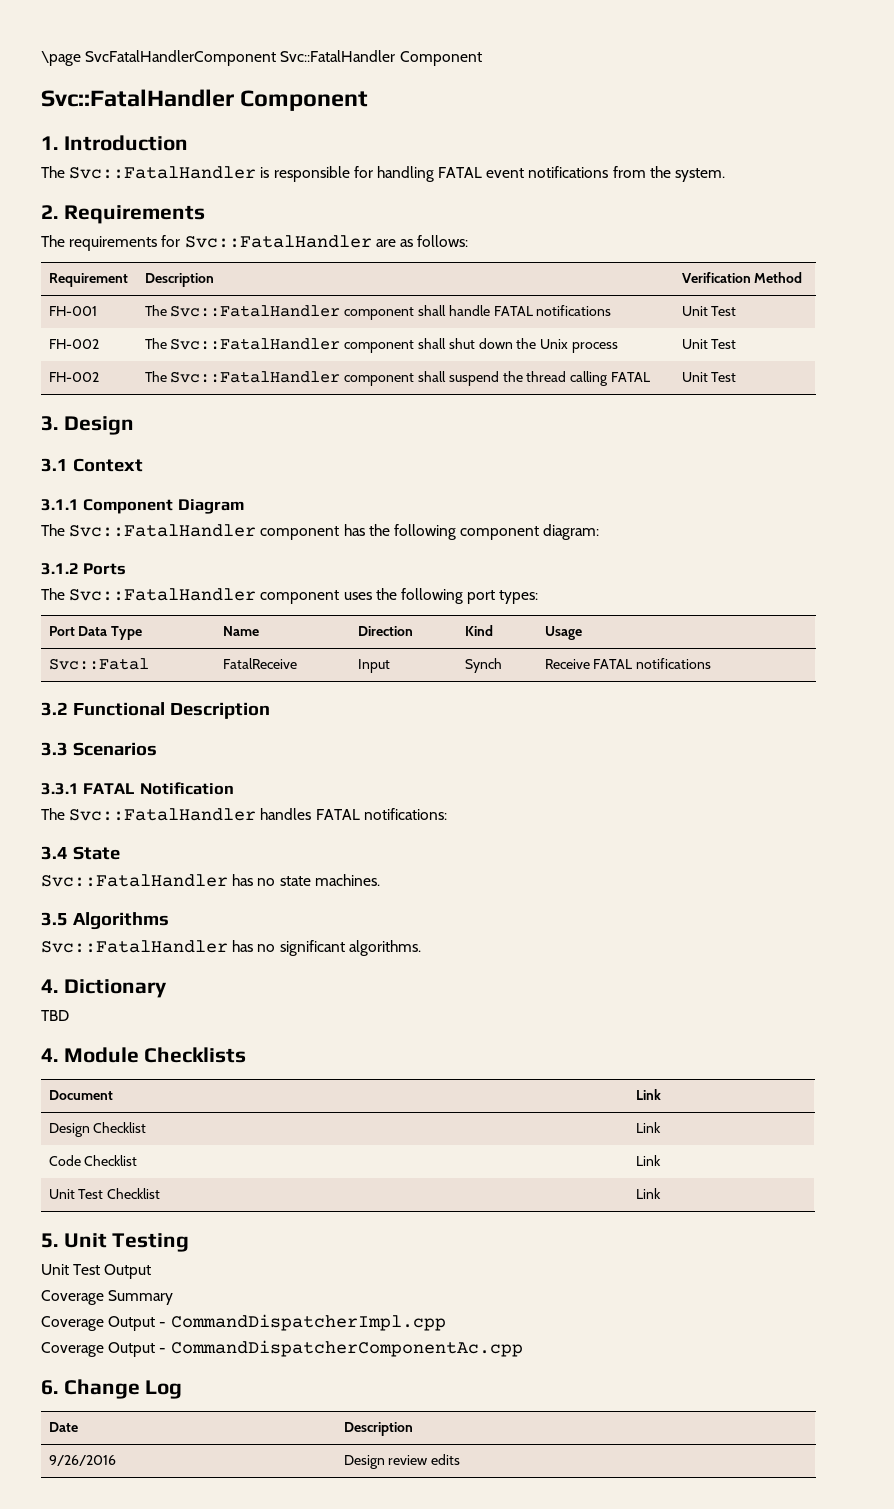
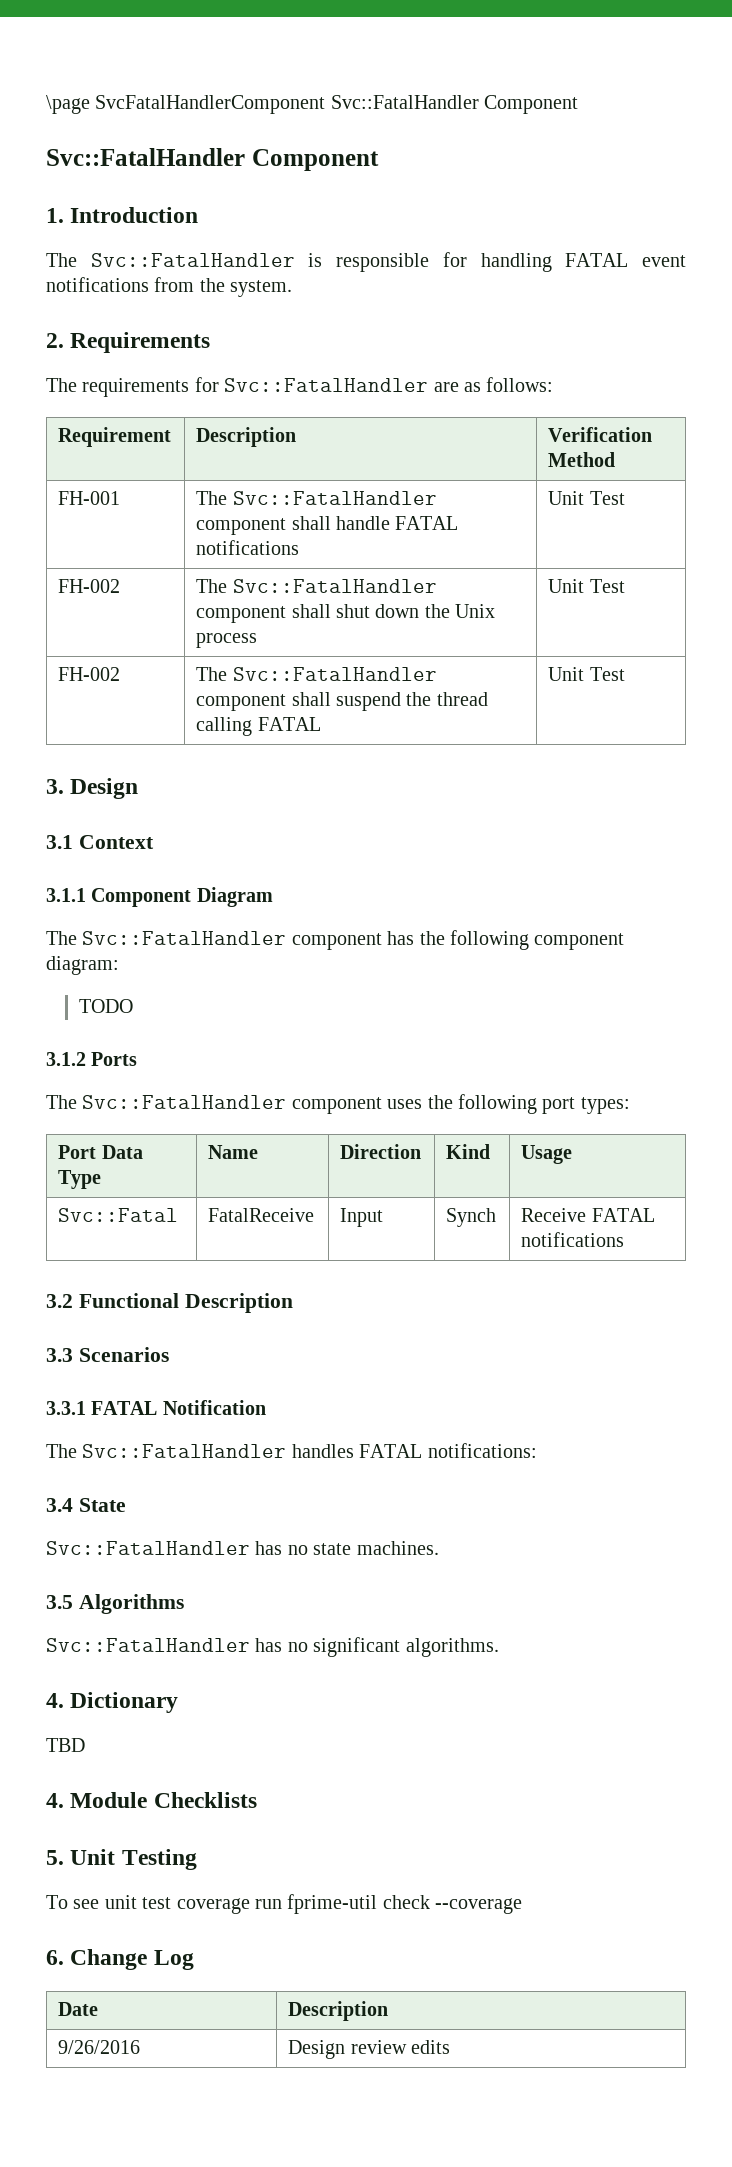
+ TODO
- Document | Link
- Design Checklist | Link
- Code Checklist | Link
- Unit Test Checklist | Link
  5. Unit Testing
- Unit Test Output
- Coverage Summary
- Coverage Output - CommandDispatcherImpl.cpp
- Coverage Output - CommandDispatcherComponentAc.cpp
+ To see unit test coverage run fprime-util check --coverage

